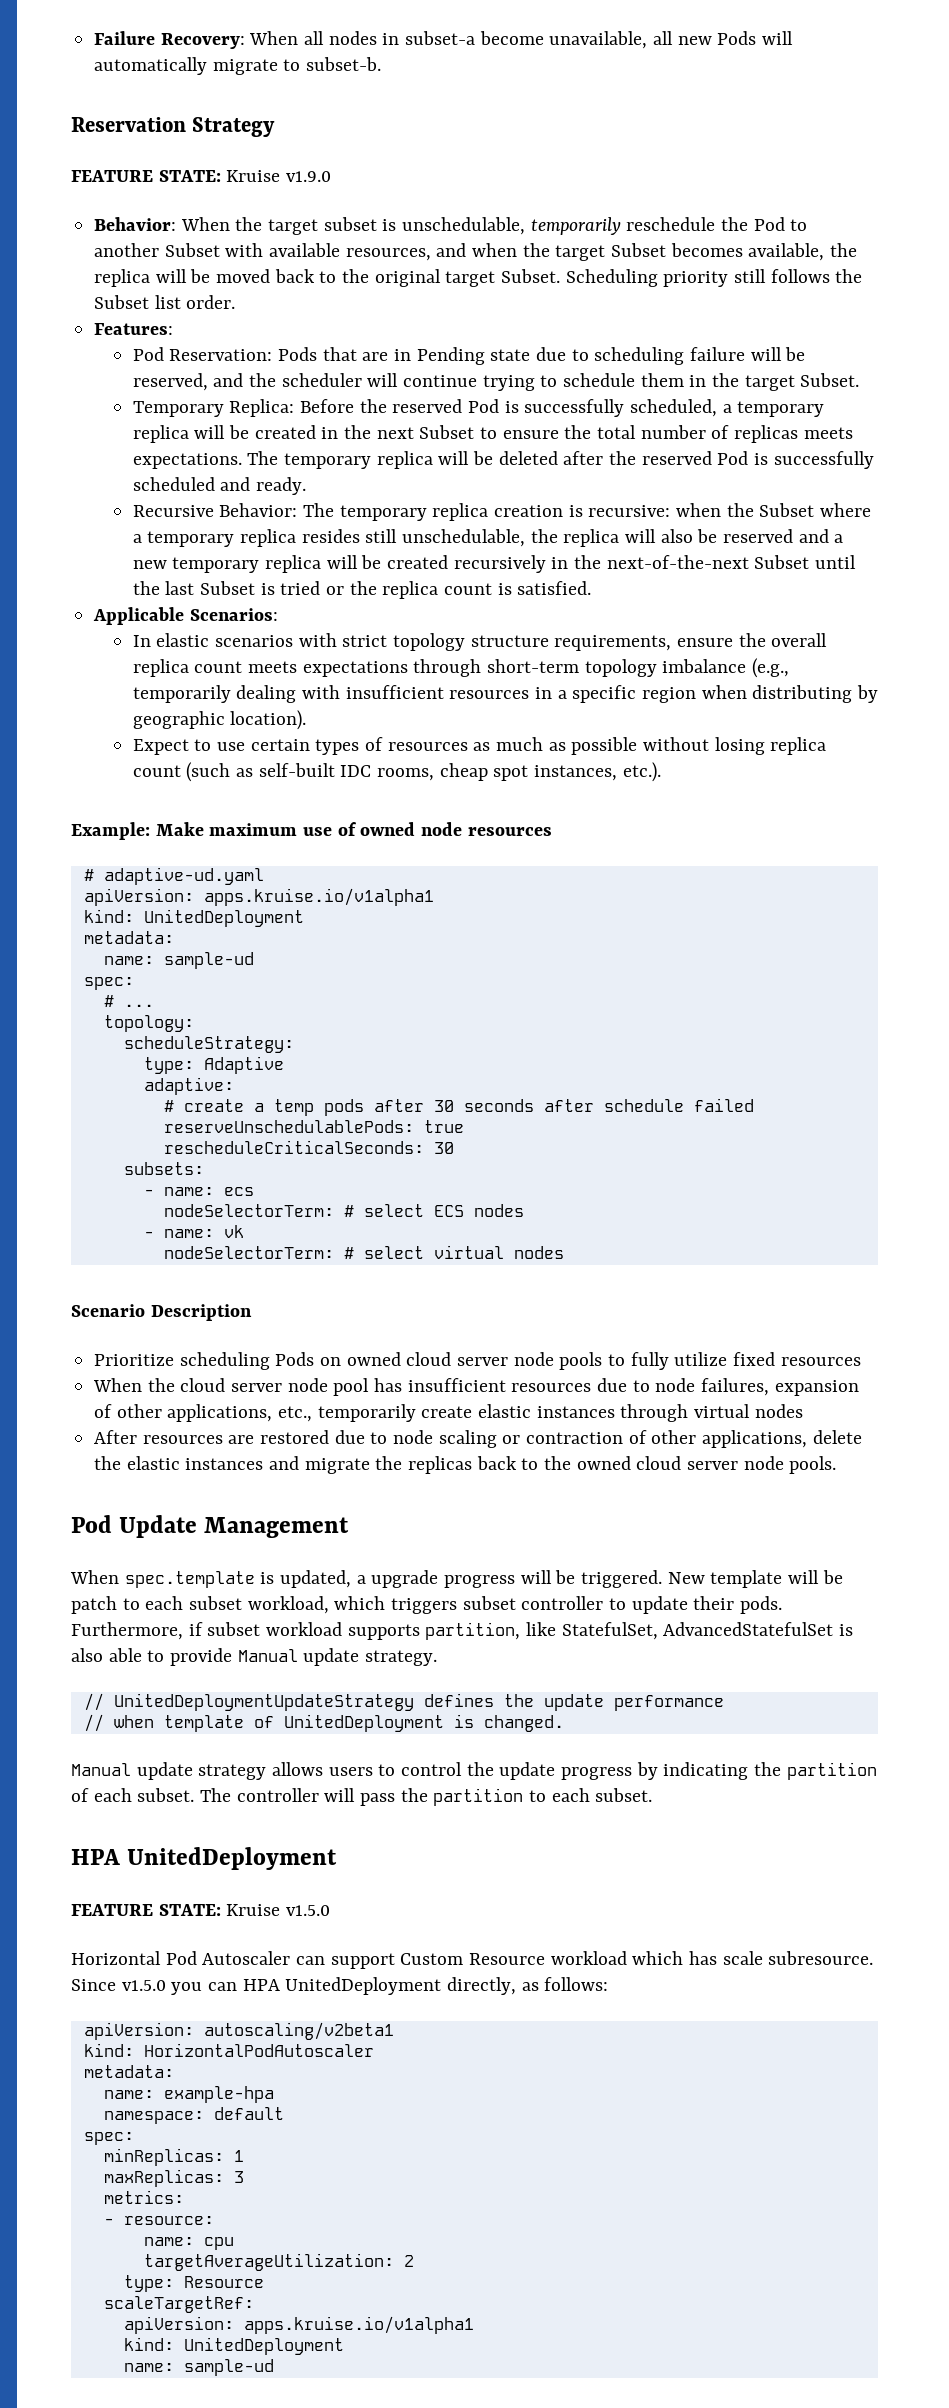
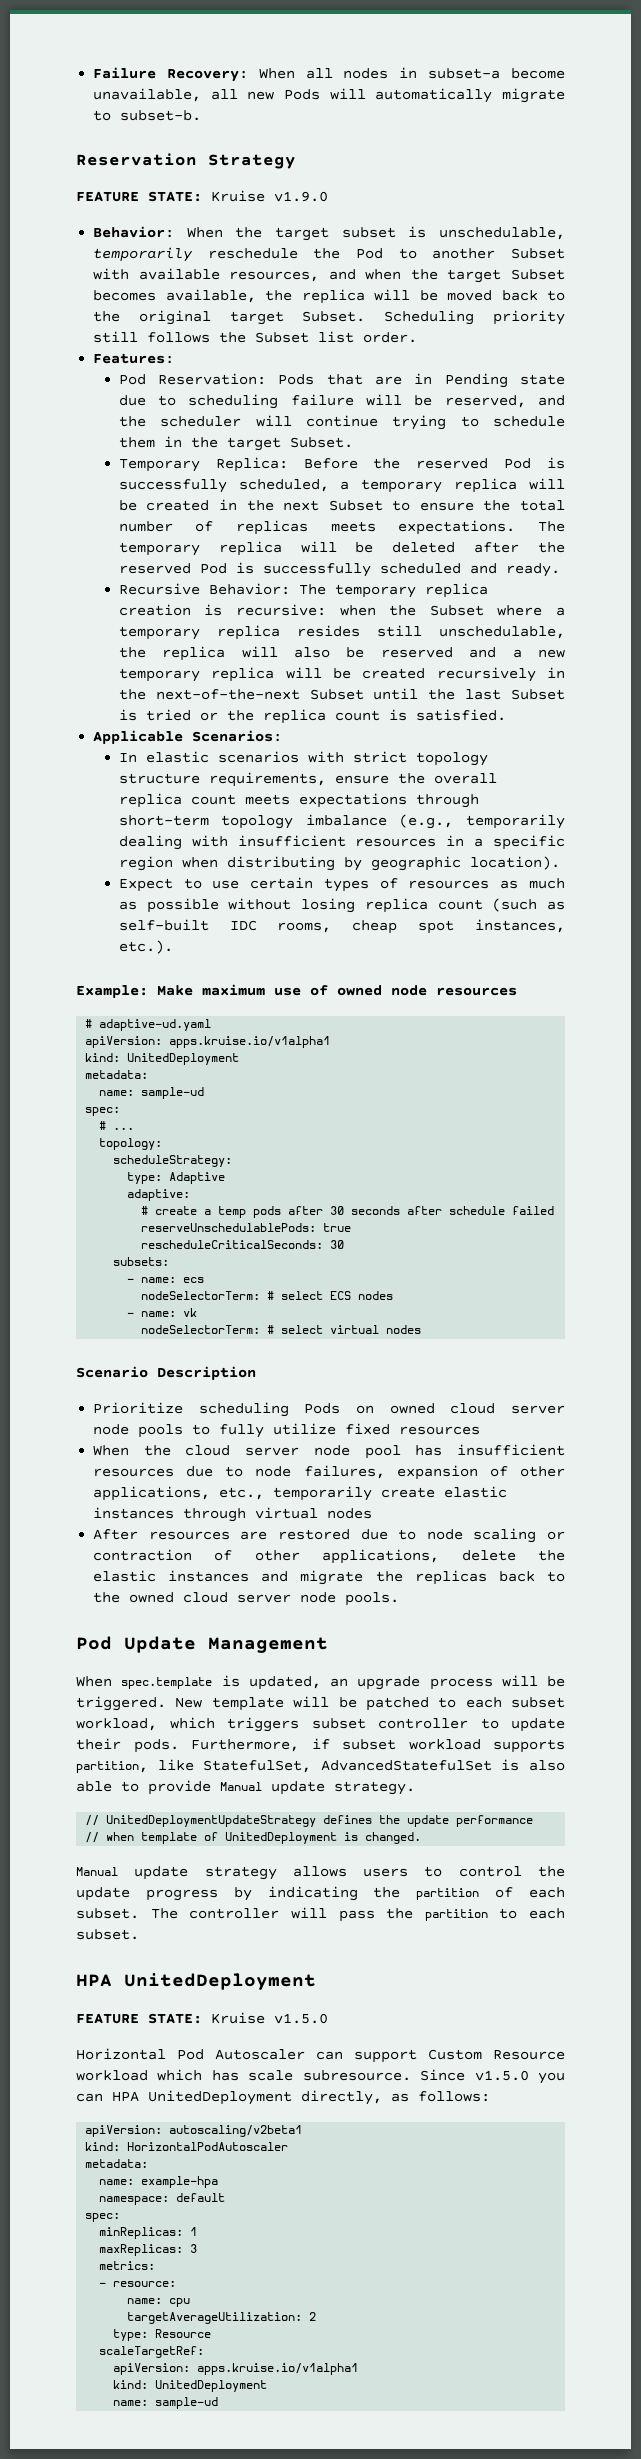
- When spec.template is updated, a upgrade progress will be triggered.
+ When spec.template is updated, an upgrade process will be triggered.
- New template will be patch to each subset workload, which triggers subset controller to update their pods.
+ New template will be patched to each subset workload, which triggers subset controller to update their pods.

